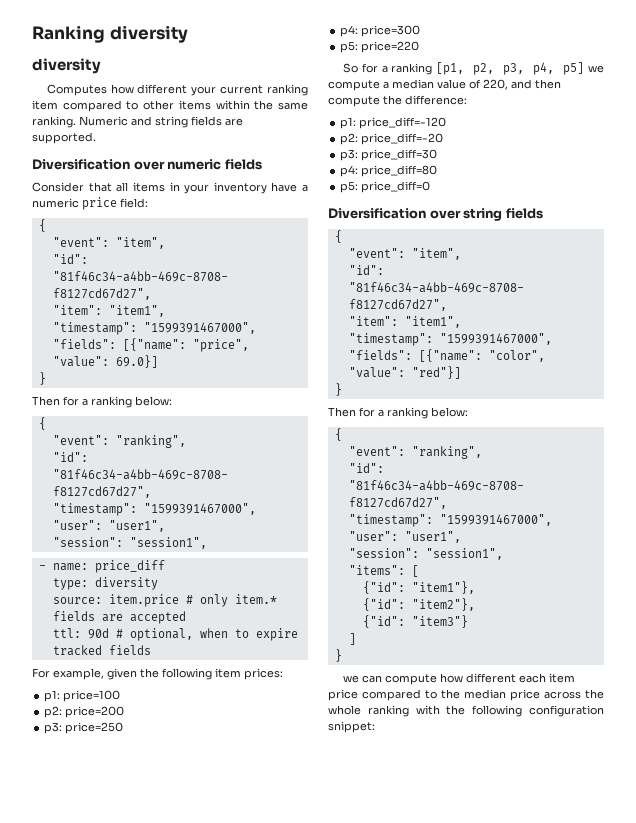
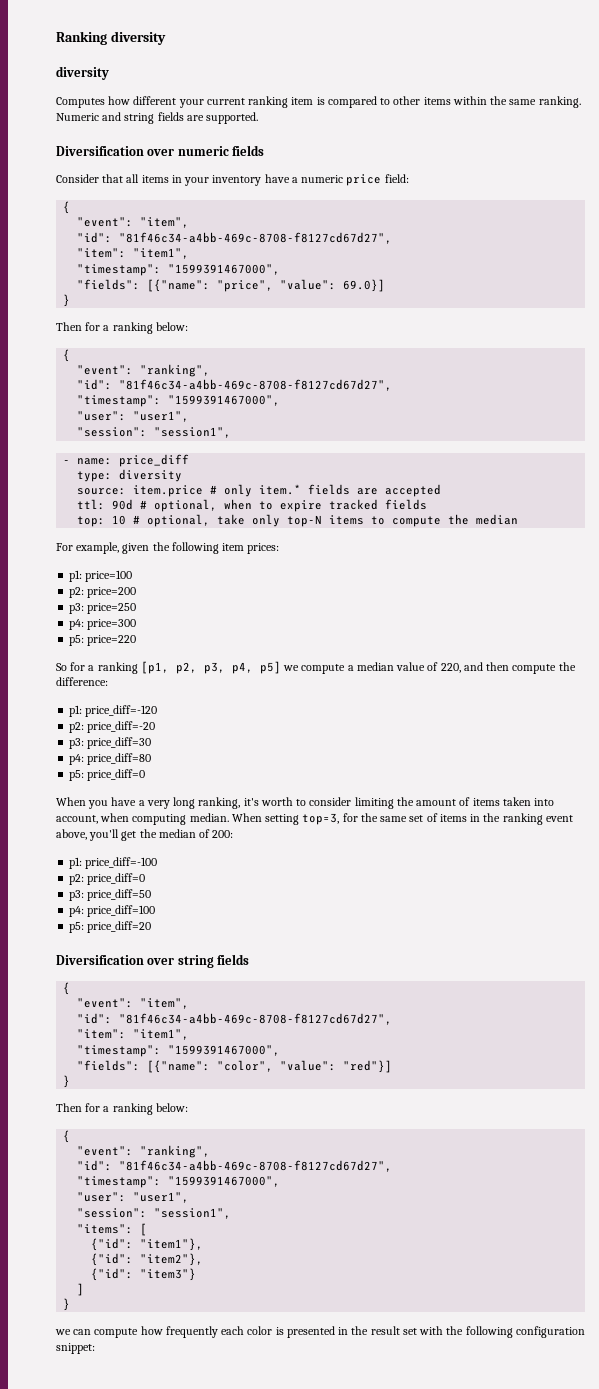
- Computes how different your current ranking item compared to other items within the same ranking.
+ Computes how different your current ranking item is compared to other items within the same ranking.
+ top: 10 # optional, take only top-N items to compute the median
+ When you have a very long ranking, it's worth to consider limiting the amount of items taken into account, when computing median. When setting top=3, for the same set of items in the ranking event above, you'll get the median of 200:
+ p1: price_diff=-100
+ p2: price_diff=0
+ p3: price_diff=50
+ p4: price_diff=100
+ p5: price_diff=20
- we can compute how different each item price compared to the median price across the whole ranking with the following configuration snippet:
+ we can compute how frequently each color is presented in the result set with the following configuration snippet:

